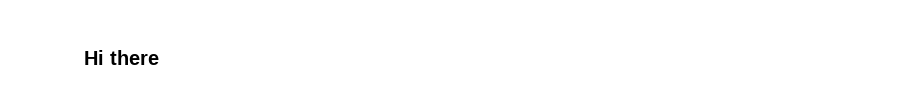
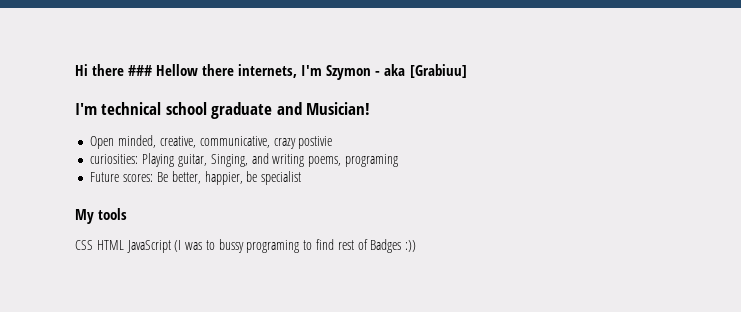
- Hi there
+ Hi there ### Hellow there internets, I'm Szymon - aka [Grabiuu]
+ I'm technical school graduate and Musician!
+ Open minded, creative, communicative, crazy postivie
+ curiosities: Playing guitar, Singing, and writing poems, programing
+ Future scores: Be better, happier, be specialist
+ My tools
+ CSS HTML JavaScript (I was to bussy programing to find rest of Badges :))

